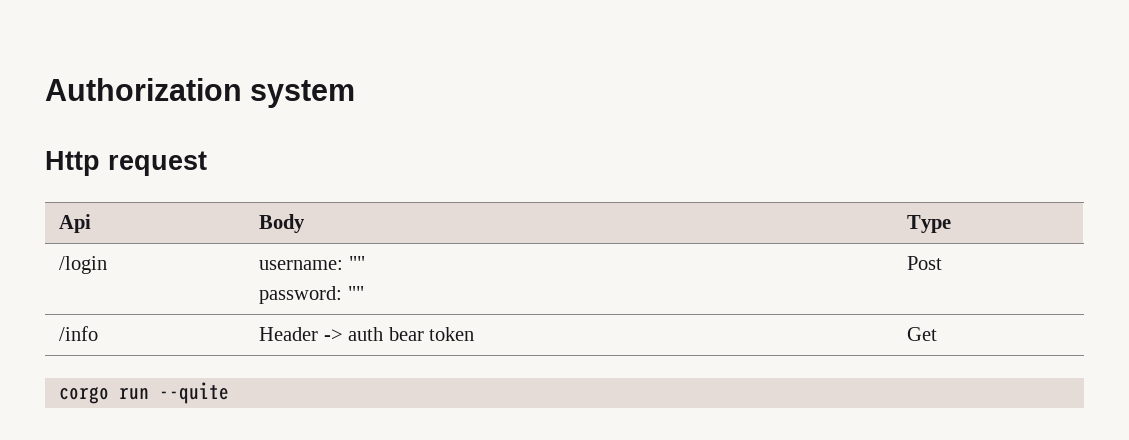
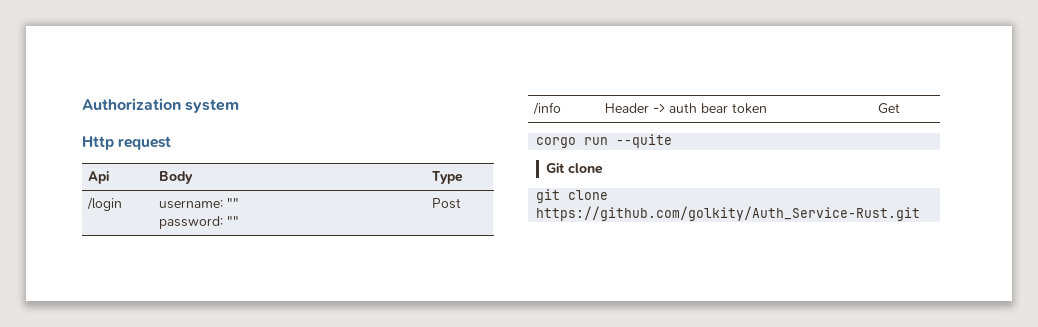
+ Git clone
+ git clone https://github.com/golkity/Auth_Service-Rust.git

